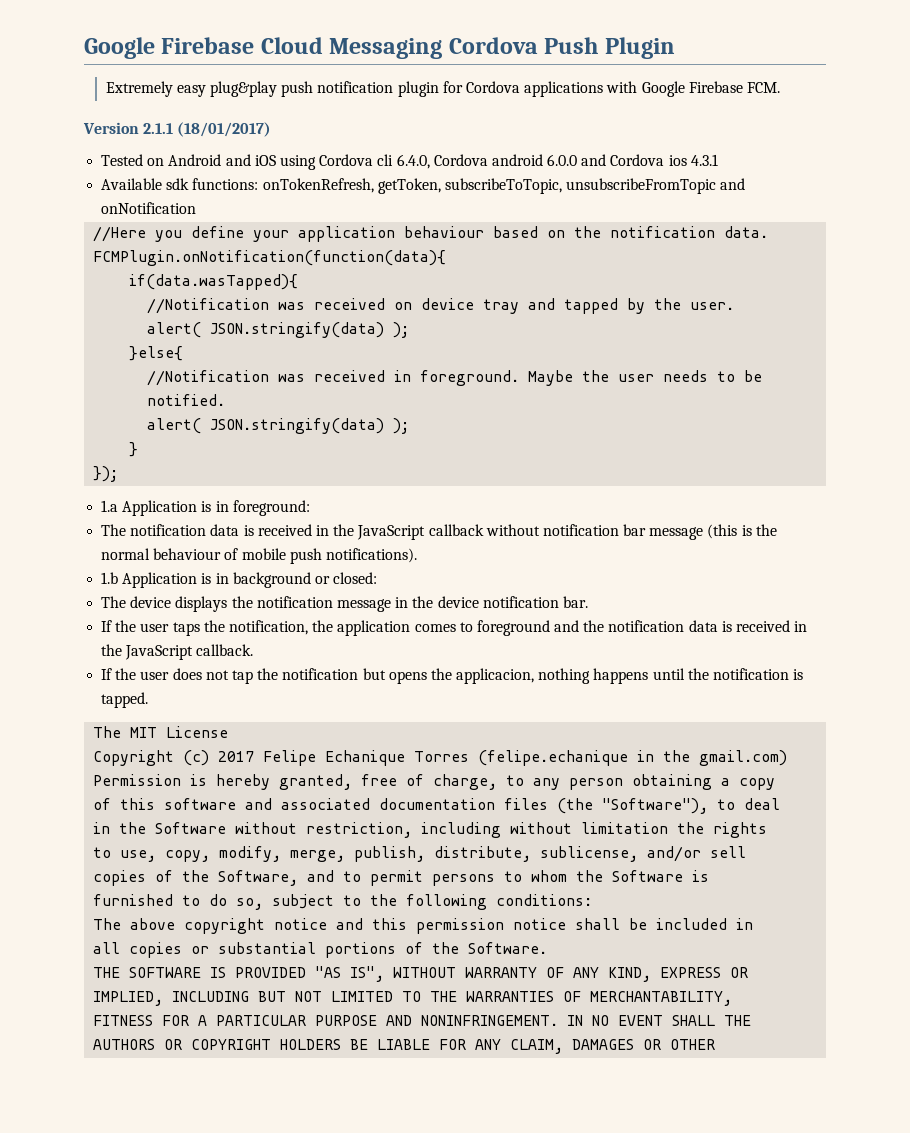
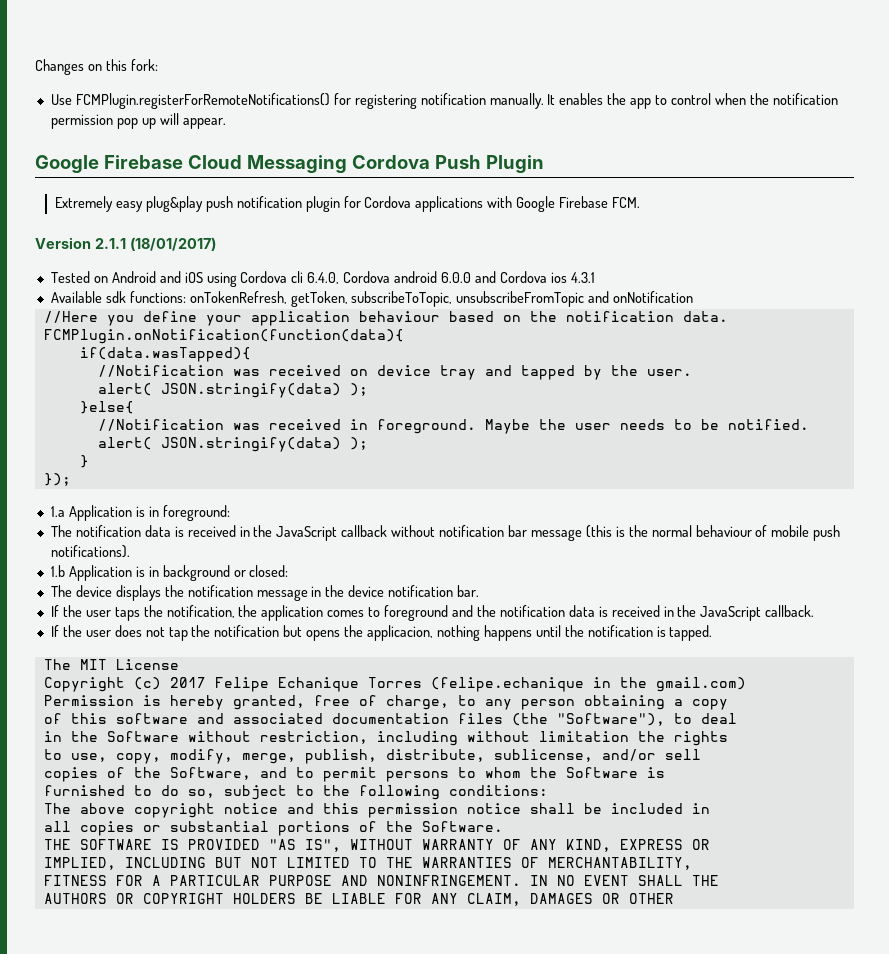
+ Changes on this fork:
+ Use FCMPlugin.registerForRemoteNotifications() for registering notification manually. It enables the app to control when the notification permission pop up will appear.

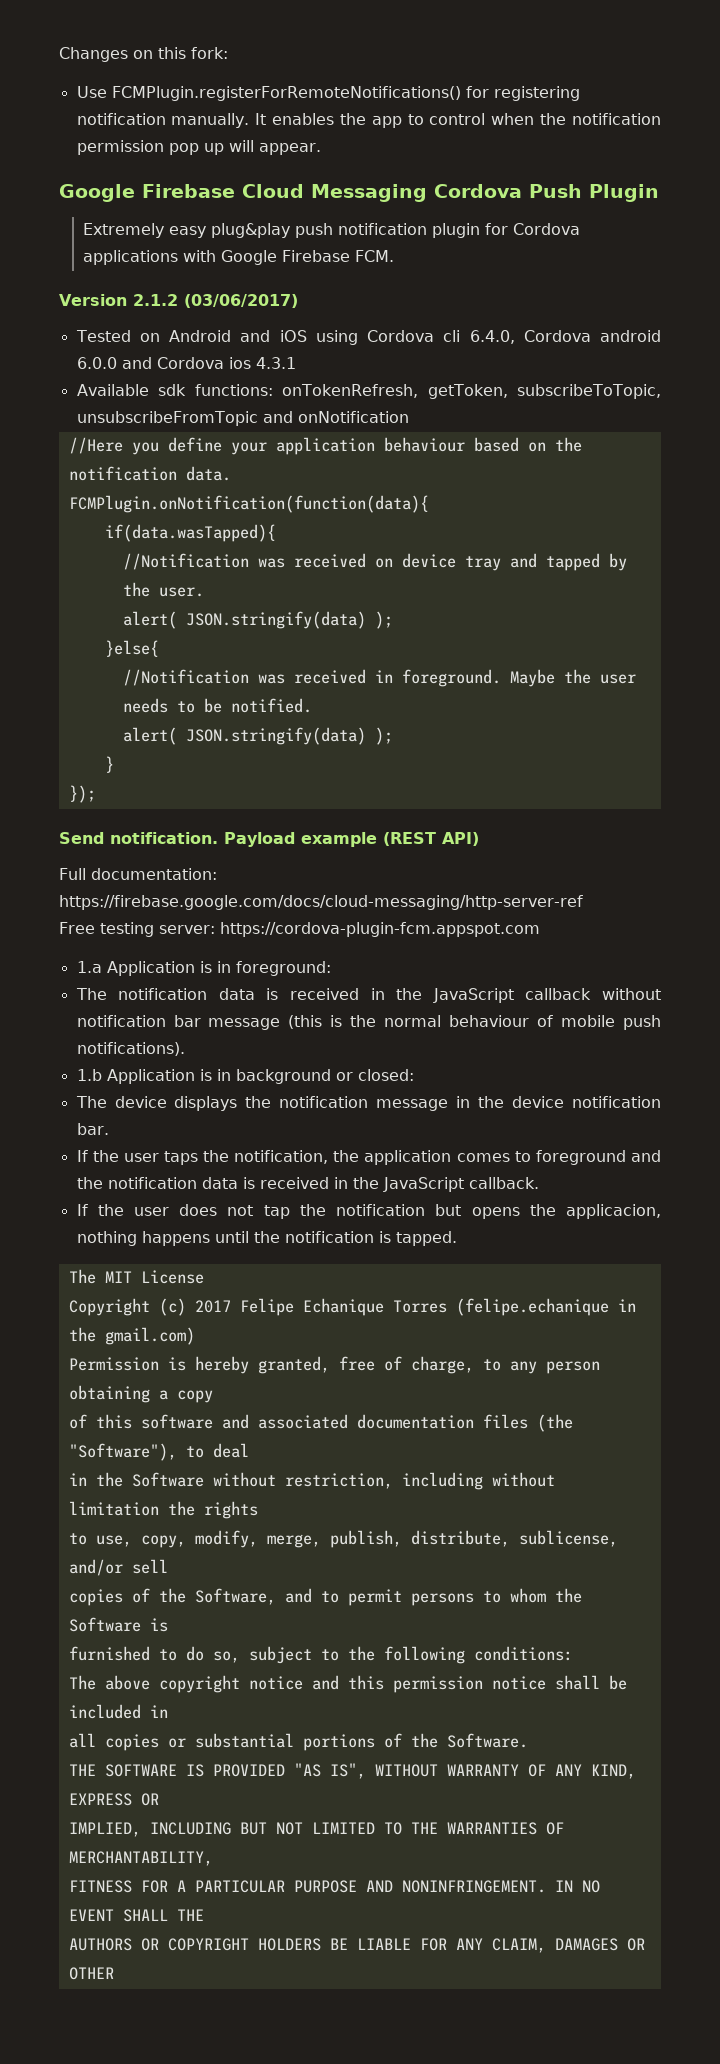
- Version 2.1.1 (18/01/2017)
+ Version 2.1.2 (03/06/2017)
+ Send notification. Payload example (REST API)
+ Full documentation: https://firebase.google.com/docs/cloud-messaging/http-server-ref
+ Free testing server: https://cordova-plugin-fcm.appspot.com

